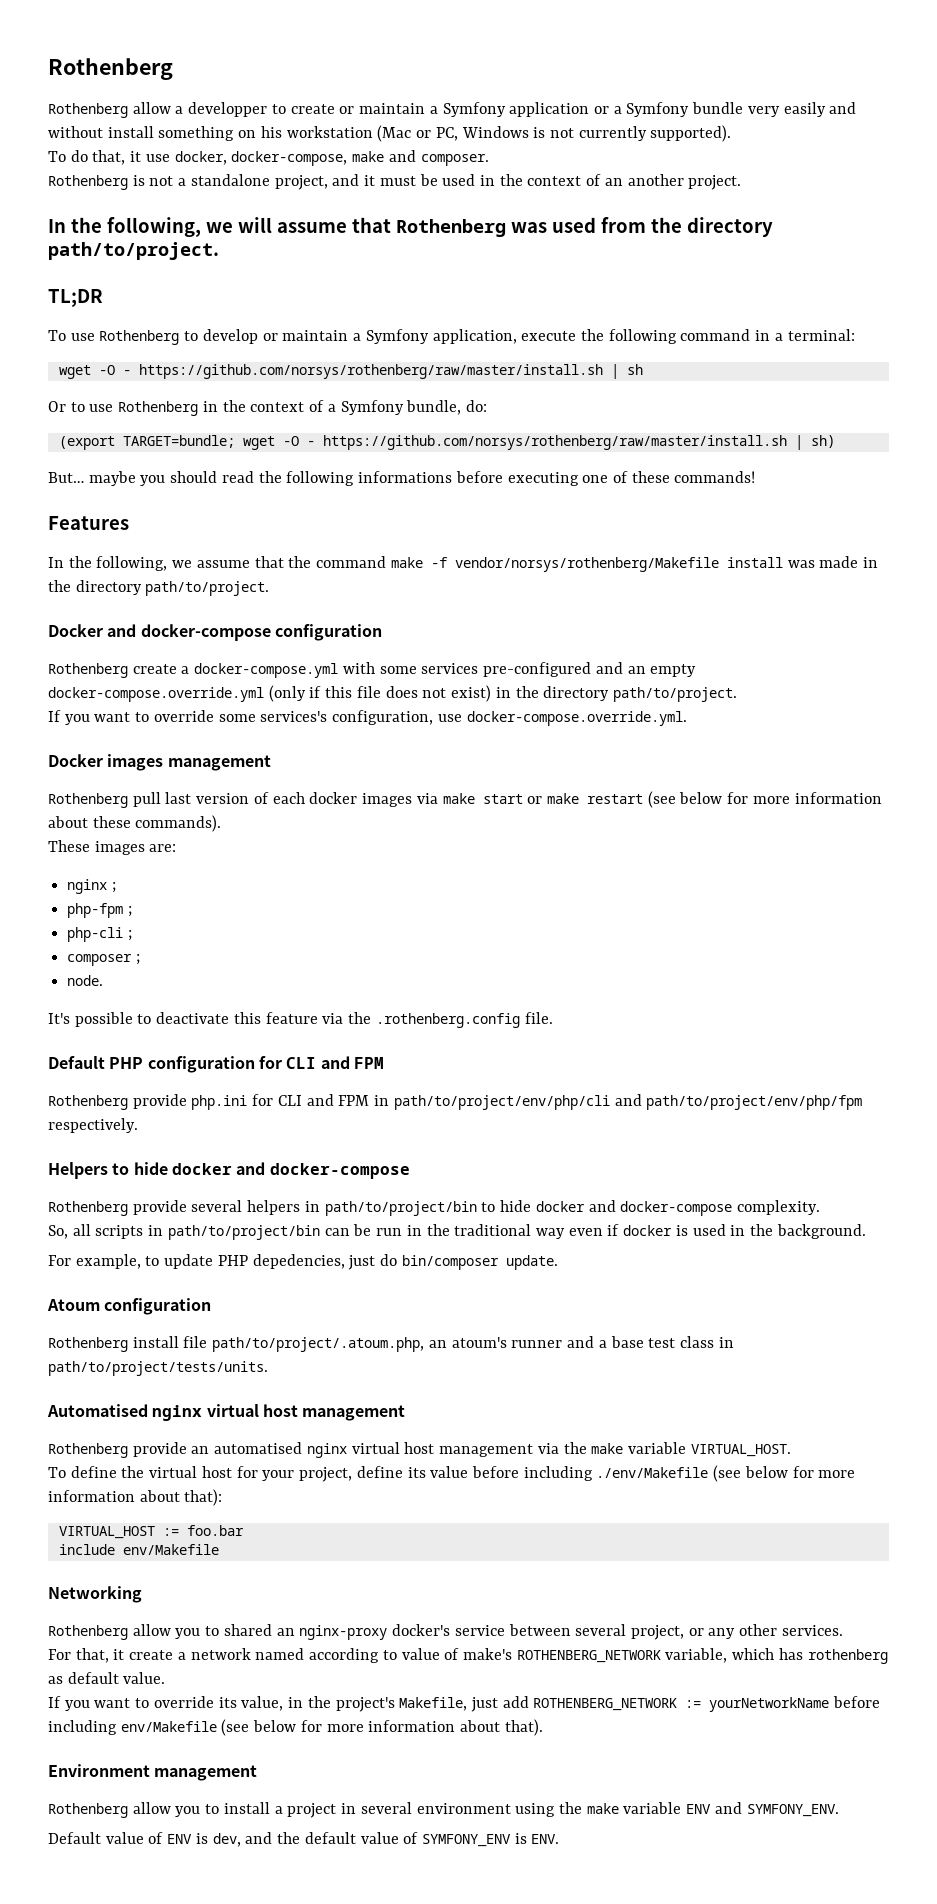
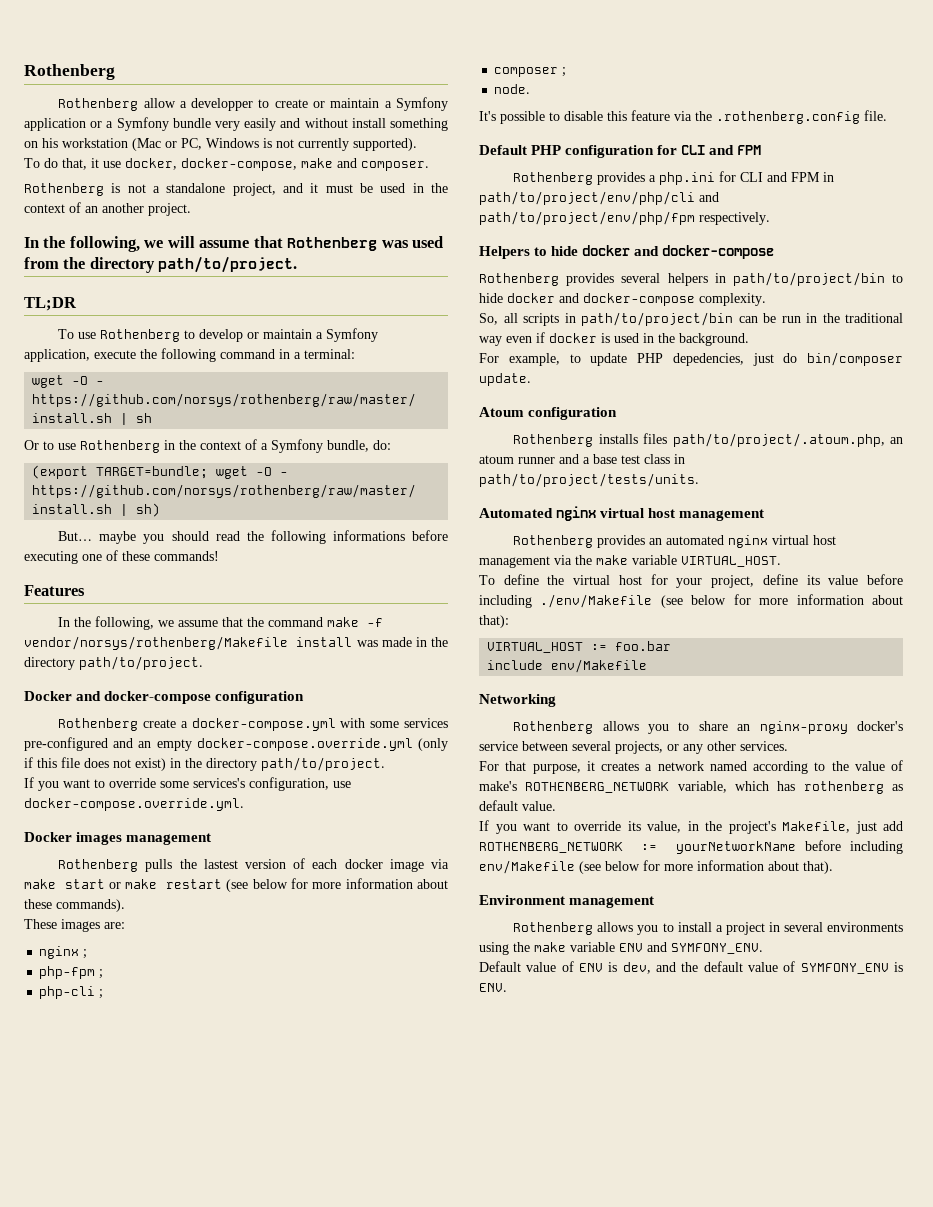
- Rothenberg pull last version of each docker images via make start or make restart (see below for more information about these commands).
+ Rothenberg pulls the lastest version of each docker image via make start or make restart (see below for more information about these commands).
- It's possible to deactivate this feature via the .rothenberg.config file.
+ It's possible to disable this feature via the .rothenberg.config file.
- Rothenberg provide php.ini for CLI and FPM in path/to/project/env/php/cli and path/to/project/env/php/fpm respectively.
+ Rothenberg provides a php.ini for CLI and FPM in path/to/project/env/php/cli and path/to/project/env/php/fpm respectively.
- Rothenberg provide several helpers in path/to/project/bin to hide docker and docker-compose complexity.
+ Rothenberg provides several helpers in path/to/project/bin to hide docker and docker-compose complexity.
- Rothenberg install file path/to/project/.atoum.php, an atoum's runner and a base test class in path/to/project/tests/units.
+ Rothenberg installs files path/to/project/.atoum.php, an atoum runner and a base test class in path/to/project/tests/units.
- Automatised nginx virtual host management
+ Automated nginx virtual host management
- Rothenberg provide an automatised nginx virtual host management via the make variable VIRTUAL_HOST.
+ Rothenberg provides an automated nginx virtual host management via the make variable VIRTUAL_HOST.
- Rothenberg allow you to shared an nginx-proxy docker's service between several project, or any other services.
+ Rothenberg allows you to share an nginx-proxy docker's service between several projects, or any other services.
- For that, it create a network named according to value of make's ROTHENBERG_NETWORK variable, which has rothenberg as default value.
+ For that purpose, it creates a network named according to the value of make's ROTHENBERG_NETWORK variable, which has rothenberg as default value.
- Rothenberg allow you to install a project in several environment using the make variable ENV and SYMFONY_ENV.
+ Rothenberg allows you to install a project in several environments using the make variable ENV and SYMFONY_ENV.

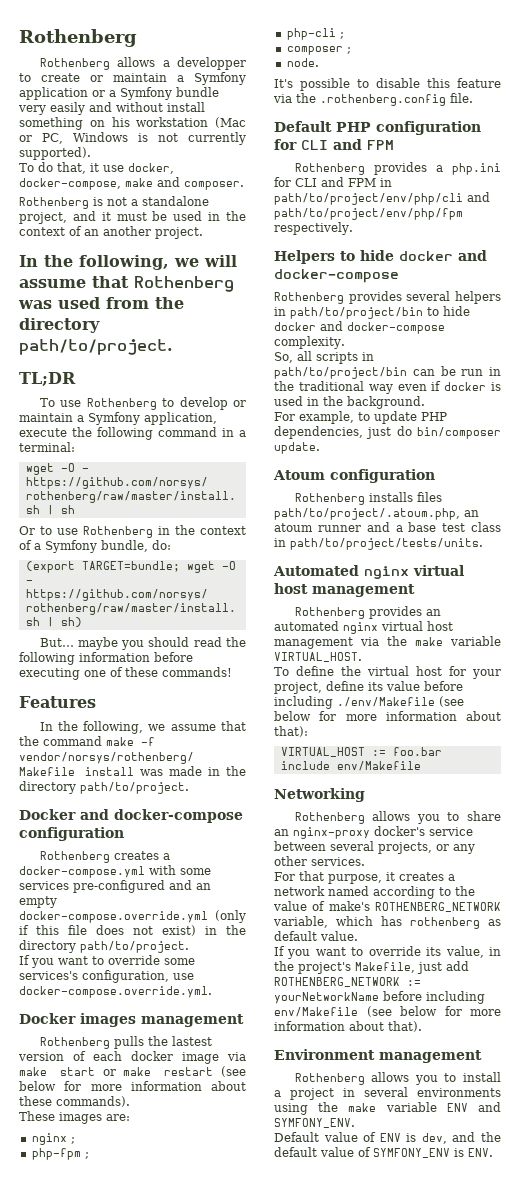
- Rothenberg allow a developper to create or maintain a Symfony application or a Symfony bundle very easily and without install something on his workstation (Mac or PC, Windows is not currently supported).
+ Rothenberg allows a developper to create or maintain a Symfony application or a Symfony bundle very easily and without install something on his workstation (Mac or PC, Windows is not currently supported).
- But… maybe you should read the following informations before executing one of these commands!
+ But… maybe you should read the following information before executing one of these commands!
- Rothenberg create a docker-compose.yml with some services pre-configured and an empty docker-compose.override.yml (only if this file does not exist) in the directory path/to/project.
+ Rothenberg creates a docker-compose.yml with some services pre-configured and an empty docker-compose.override.yml (only if this file does not exist) in the directory path/to/project.
- For example, to update PHP depedencies, just do bin/composer update.
+ For example, to update PHP dependencies, just do bin/composer update.

